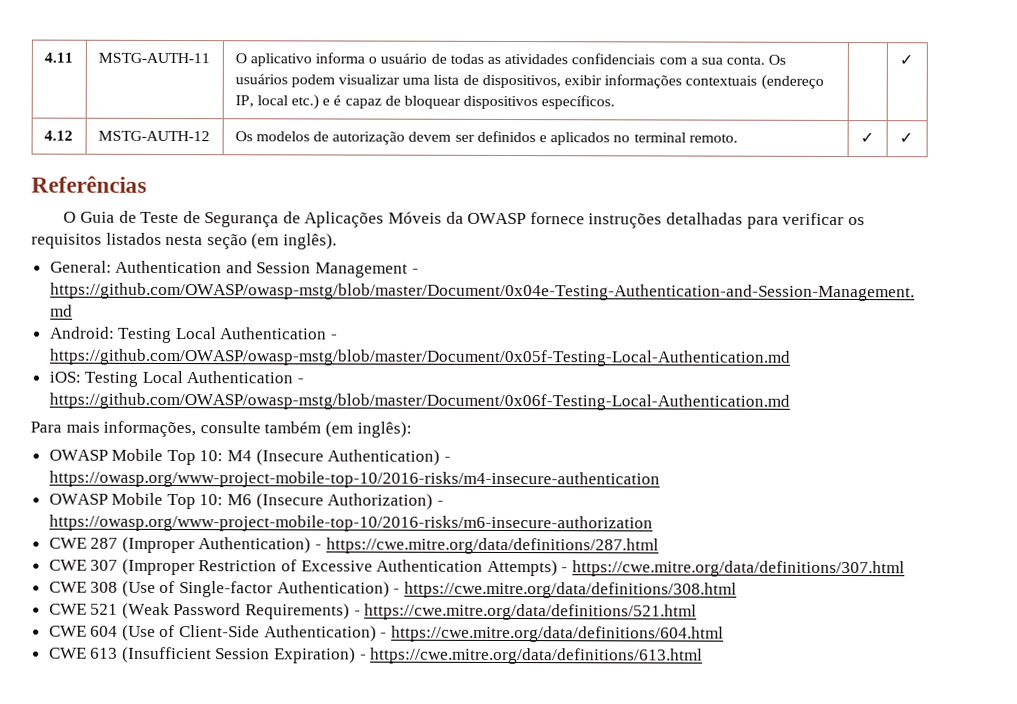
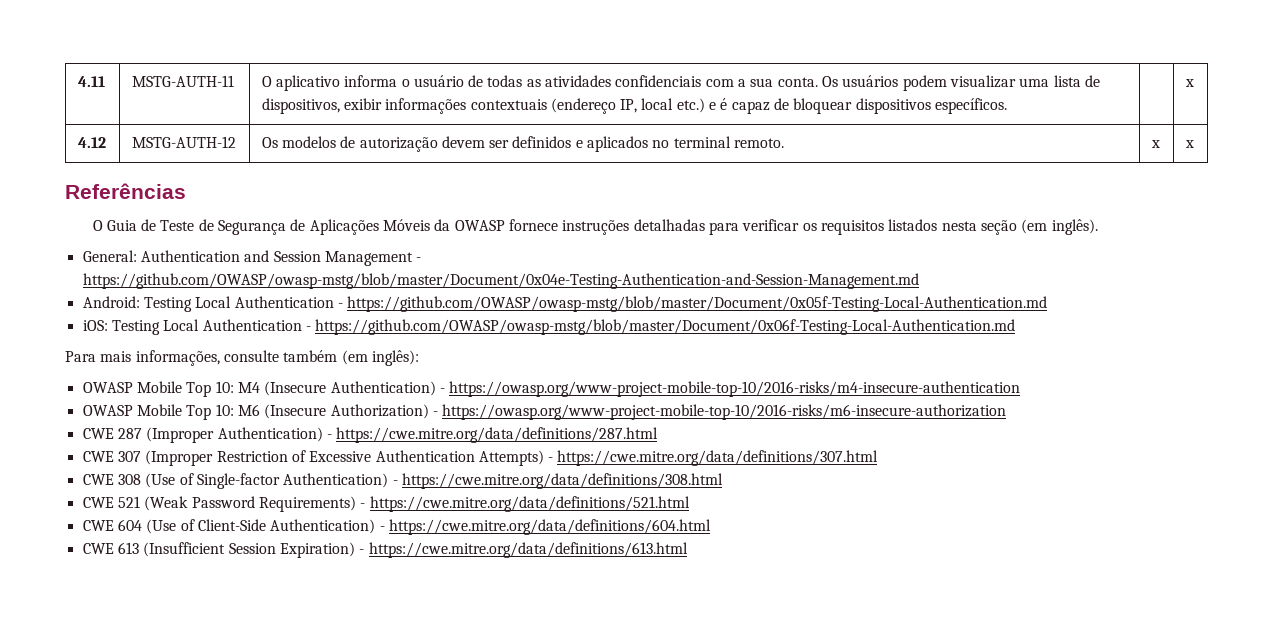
- 4.11 | MSTG-AUTH-11 | O aplicativo informa o usuário de todas as atividades confidenciais com a sua conta. Os usuários podem visualizar uma lista de dispositivos, exibir informações contextuais (endereço IP, local etc.) e é capaz de bloquear dispositivos específicos. | | ✓
+ 4.11 | MSTG-AUTH-11 | O aplicativo informa o usuário de todas as atividades confidenciais com a sua conta. Os usuários podem visualizar uma lista de dispositivos, exibir informações contextuais (endereço IP, local etc.) e é capaz de bloquear dispositivos específicos. | | x
- 4.12 | MSTG-AUTH-12 | Os modelos de autorização devem ser definidos e aplicados no terminal remoto. | ✓ | ✓
+ 4.12 | MSTG-AUTH-12 | Os modelos de autorização devem ser definidos e aplicados no terminal remoto. | x | x

